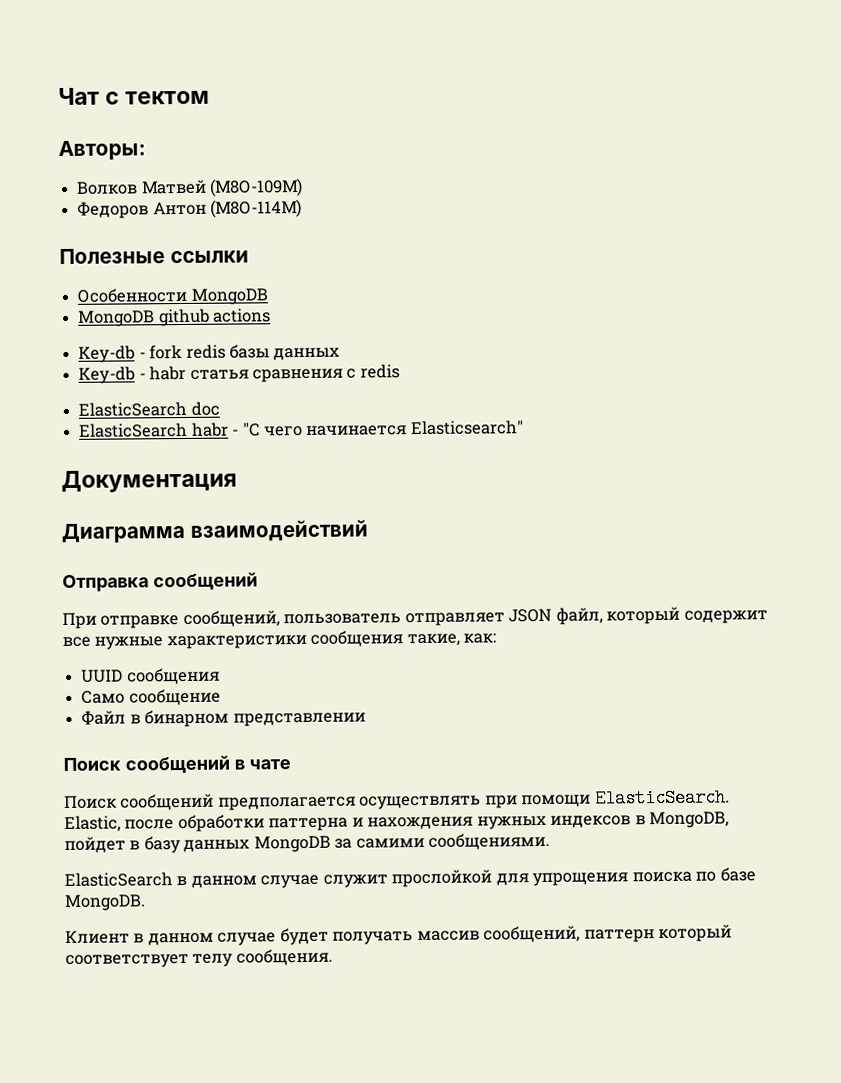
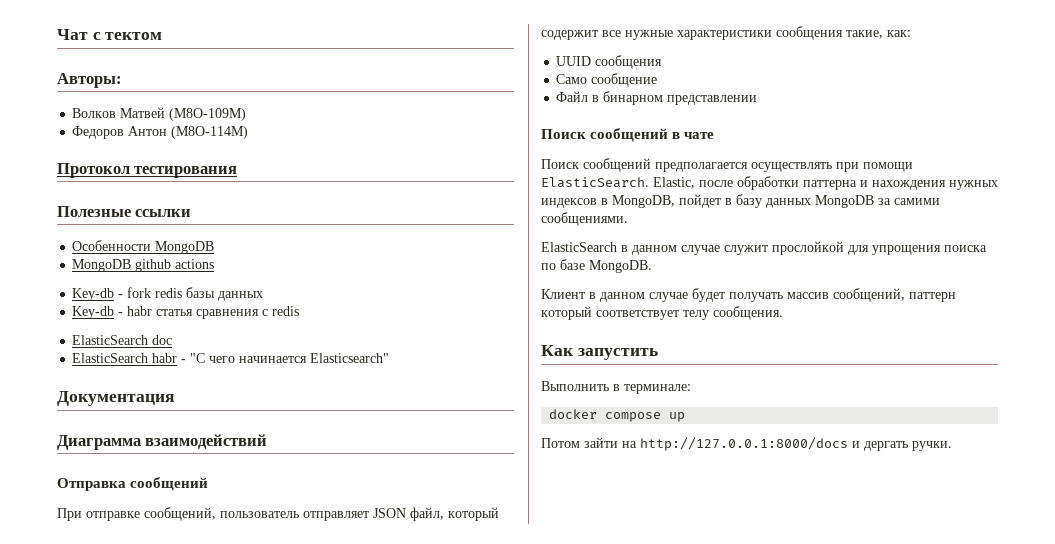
+ Протокол тестирования
+ Как запустить
+ Выполнить в терминале:
+ docker compose up
+ Потом зайти на http://127.0.0.1:8000/docs и дергать ручки.

